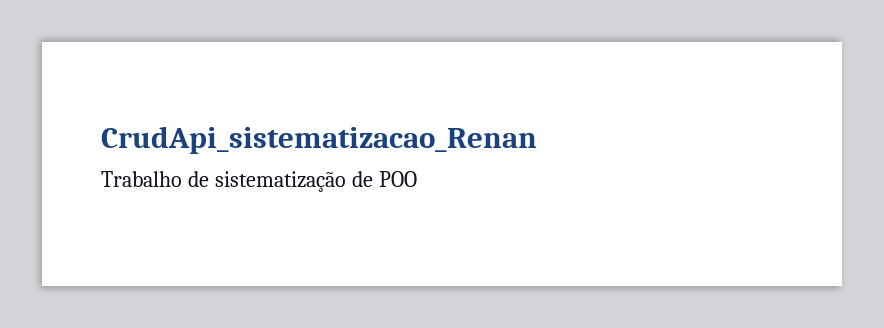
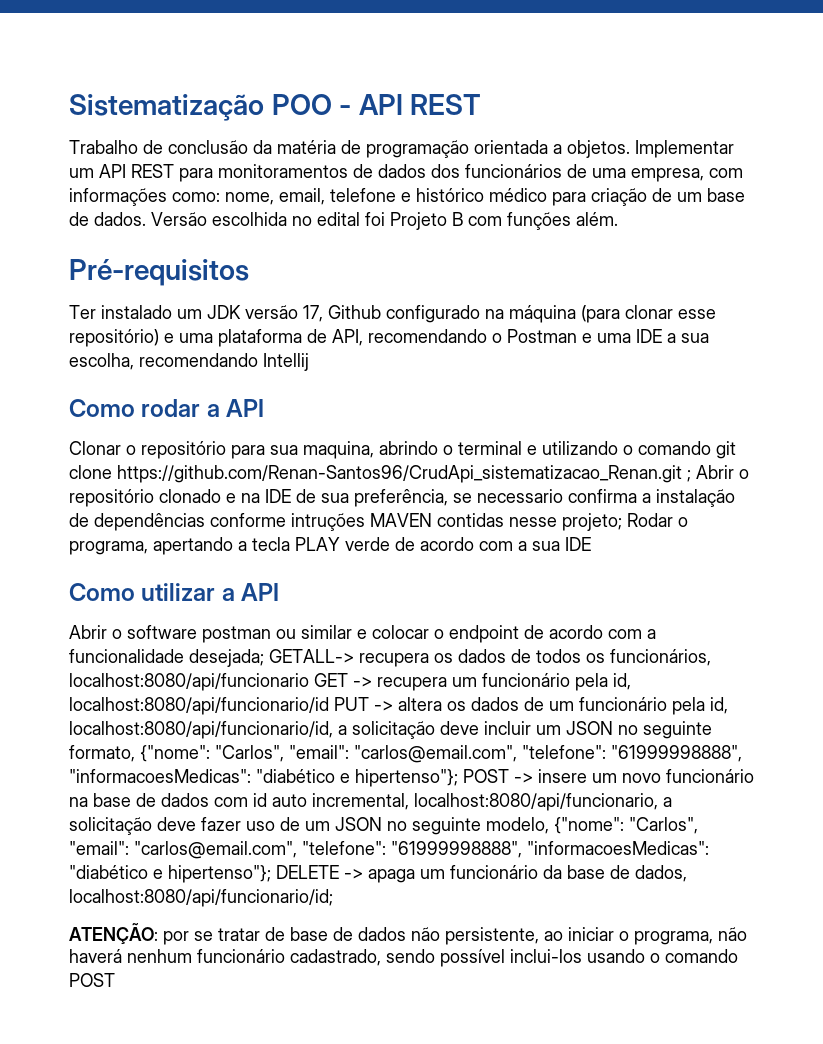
- CrudApi_sistematizacao_Renan
- Trabalho de sistematização de POO
+ Sistematização POO - API REST
+ Trabalho de conclusão da matéria de programação orientada a objetos. Implementar um API REST para monitoramentos de dados dos funcionários de uma empresa, com informações como: nome, email, telefone e histórico médico para criação de um base de dados. Versão escolhida no edital foi Projeto B com funções além.
+ Pré-requisitos
+ Ter instalado um JDK versão 17, Github configurado na máquina (para clonar esse repositório) e uma plataforma de API, recomendando o Postman e uma IDE a sua escolha, recomendando Intellij
+ Como rodar a API
+ Clonar o repositório para sua maquina, abrindo o terminal e utilizando o comando git clone https://github.com/Renan-Santos96/CrudApi_sistematizacao_Renan.git ; Abrir o repositório clonado e na IDE de sua preferência, se necessario confirma a instalação de dependências conforme intruções MAVEN contidas nesse projeto; Rodar o programa, apertando a tecla PLAY verde de acordo com a sua IDE
+ Como utilizar a API
+ Abrir o software postman ou similar e colocar o endpoint de acordo com a funcionalidade desejada; GETALL-> recupera os dados de todos os funcionários, localhost:8080/api/funcionario GET -> recupera um funcionário pela id, localhost:8080/api/funcionario/id PUT -> altera os dados de um funcionário pela id, localhost:8080/api/funcionario/id, a solicitação deve incluir um JSON no seguinte formato, {"nome": "Carlos", "email": "carlos@email.com", "telefone": "61999998888", "informacoesMedicas": "diabético e hipertenso"}; POST -> insere um novo funcionário na base de dados com id auto incremental, localhost:8080/api/funcionario, a solicitação deve fazer uso de um JSON no seguinte modelo, {"nome": "Carlos", "email": "carlos@email.com", "telefone": "61999998888", "informacoesMedicas": "diabético e hipertenso"}; DELETE -> apaga um funcionário da base de dados, localhost:8080/api/funcionario/id;
+ ATENÇÃO: por se tratar de base de dados não persistente, ao iniciar o programa, não haverá nenhum funcionário cadastrado, sendo possível inclui-los usando o comando POST

